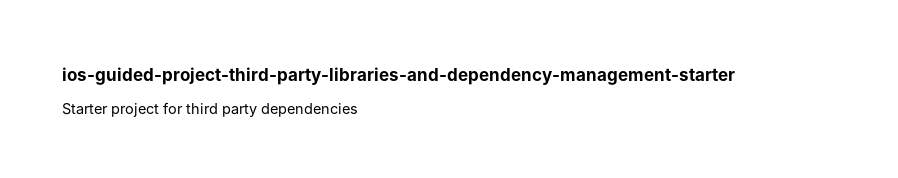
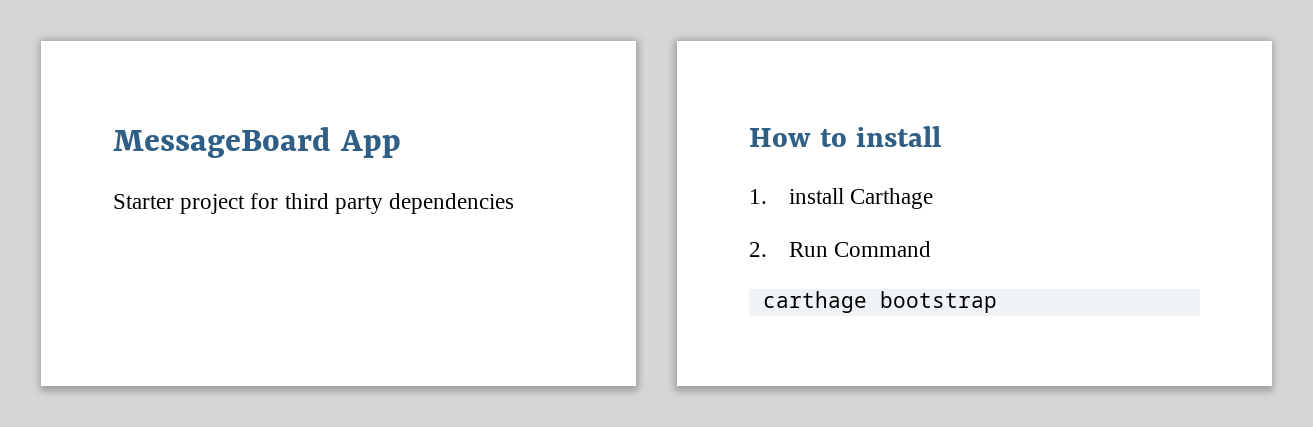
- ios-guided-project-third-party-libraries-and-dependency-management-starter
+ MessageBoard App
+ How to install
+ 1. install Carthage
+ 2. Run Command
+ carthage bootstrap

